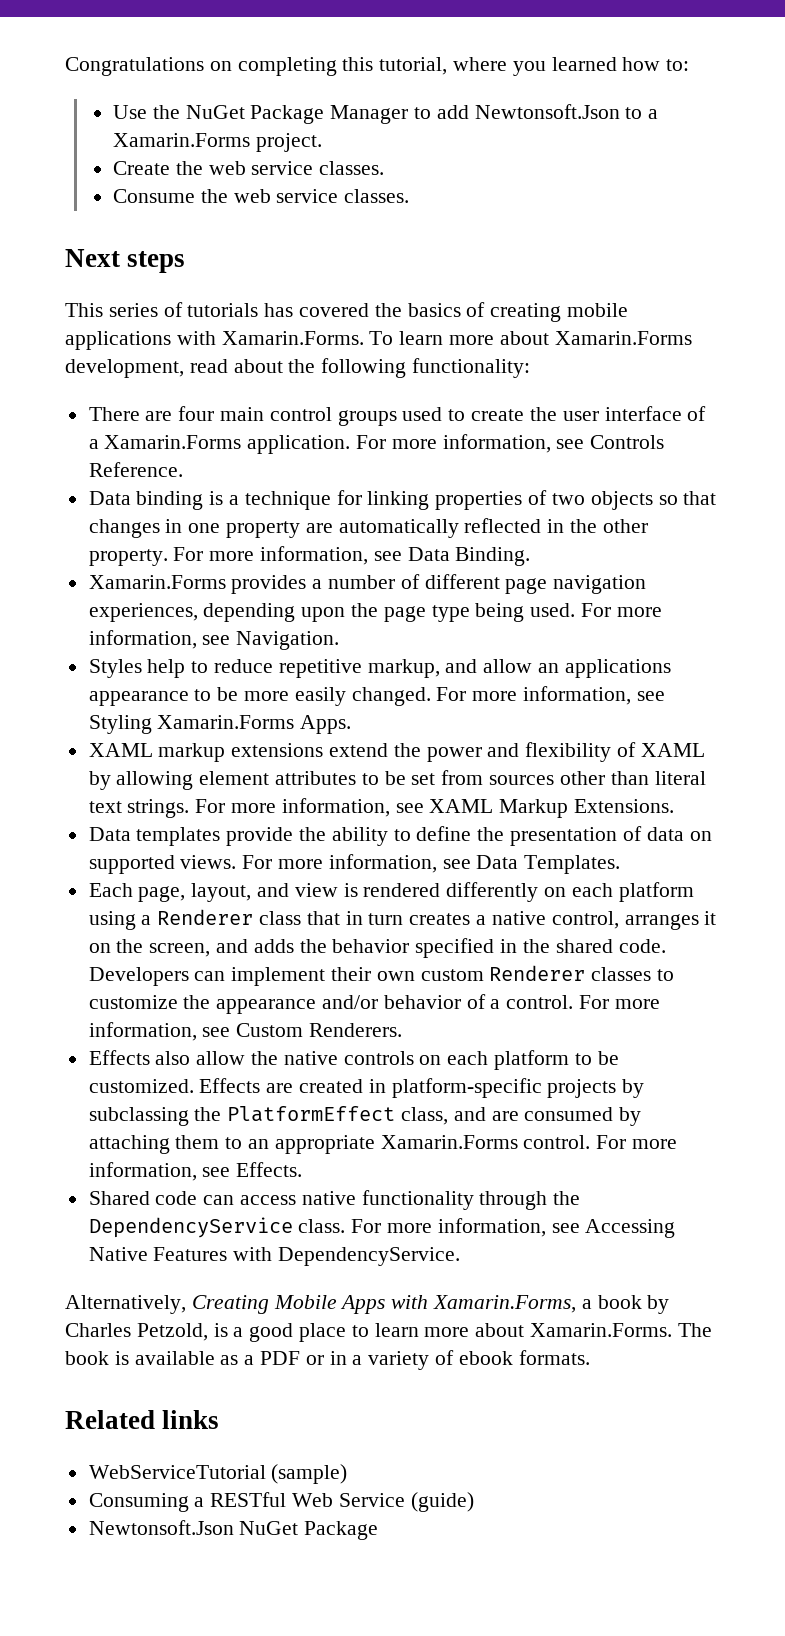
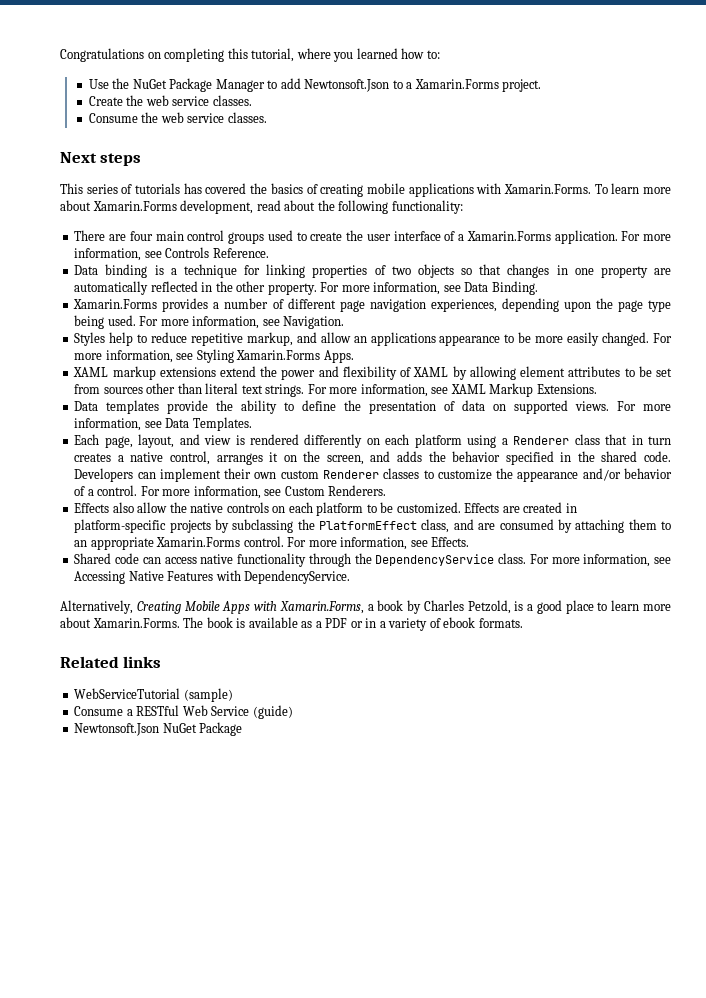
- Consuming a RESTful Web Service (guide)
+ Consume a RESTful Web Service (guide)

